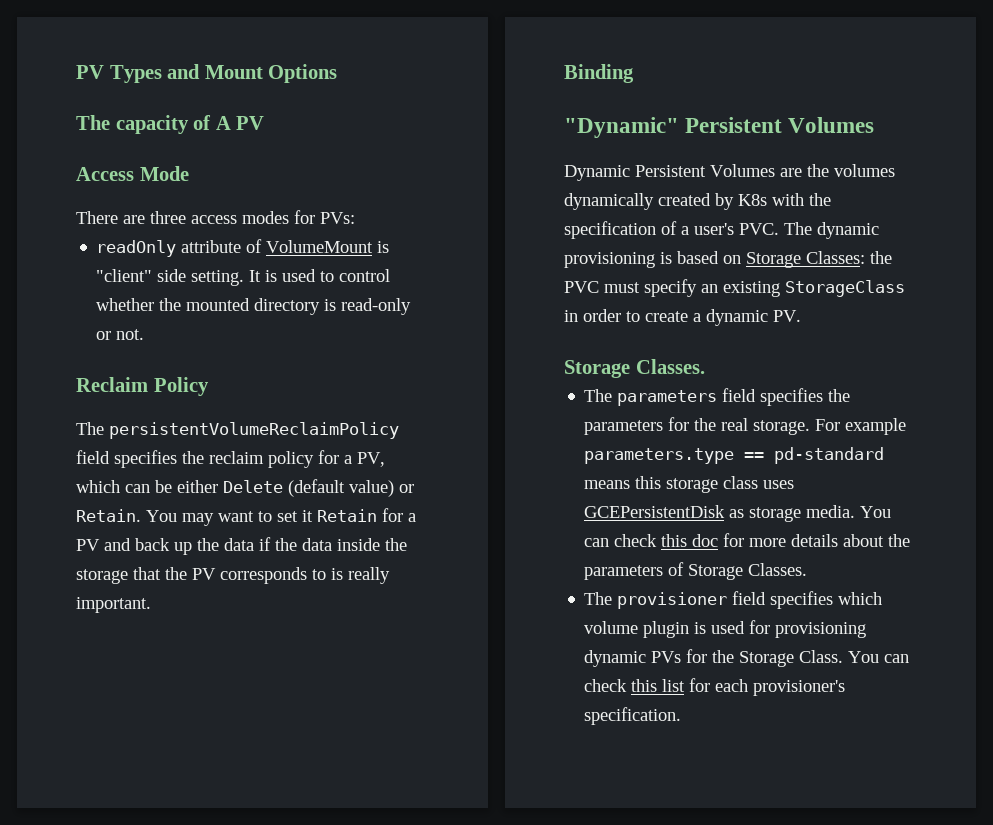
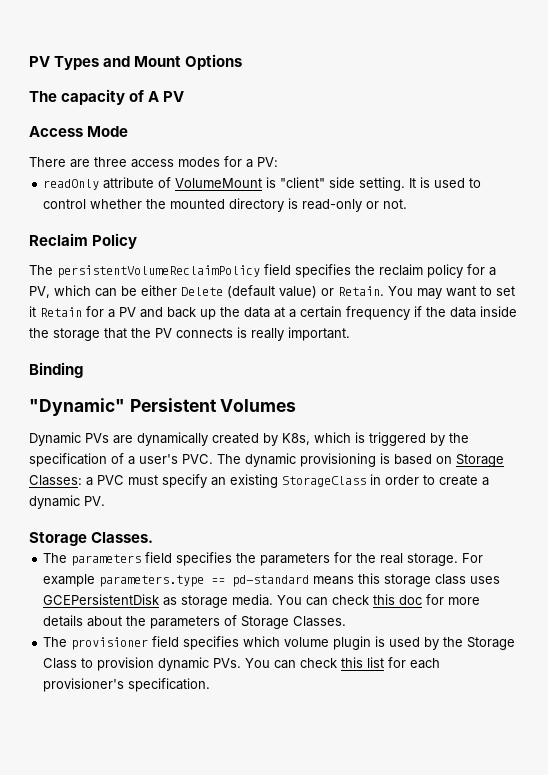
- There are three access modes for PVs:
+ There are three access modes for a PV:
- You may want to set it Retain for a PV and back up the data if the data inside the storage that the PV corresponds to is really important.
+ You may want to set it Retain for a PV and back up the data at a certain frequency if the data inside the storage that the PV connects is really important.
- Dynamic Persistent Volumes are the volumes dynamically created by K8s with the specification of a user's PVC. The dynamic provisioning is based on Storage Classes: the PVC must specify an existing StorageClass in order to create a dynamic PV.
+ Dynamic PVs are dynamically created by K8s, which is triggered by the specification of a user's PVC. The dynamic provisioning is based on Storage Classes: a PVC must specify an existing StorageClass in order to create a dynamic PV.
- The provisioner field specifies which volume plugin is used for provisioning dynamic PVs for the Storage Class. You can check this list for each provisioner's specification.
+ The provisioner field specifies which volume plugin is used by the Storage Class to provision dynamic PVs. You can check this list for each provisioner's specification.

